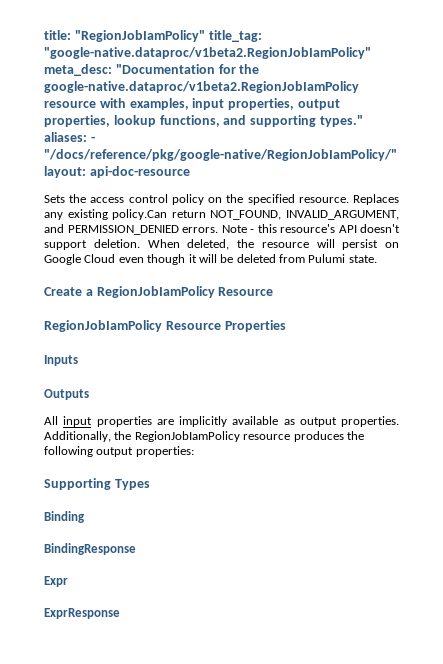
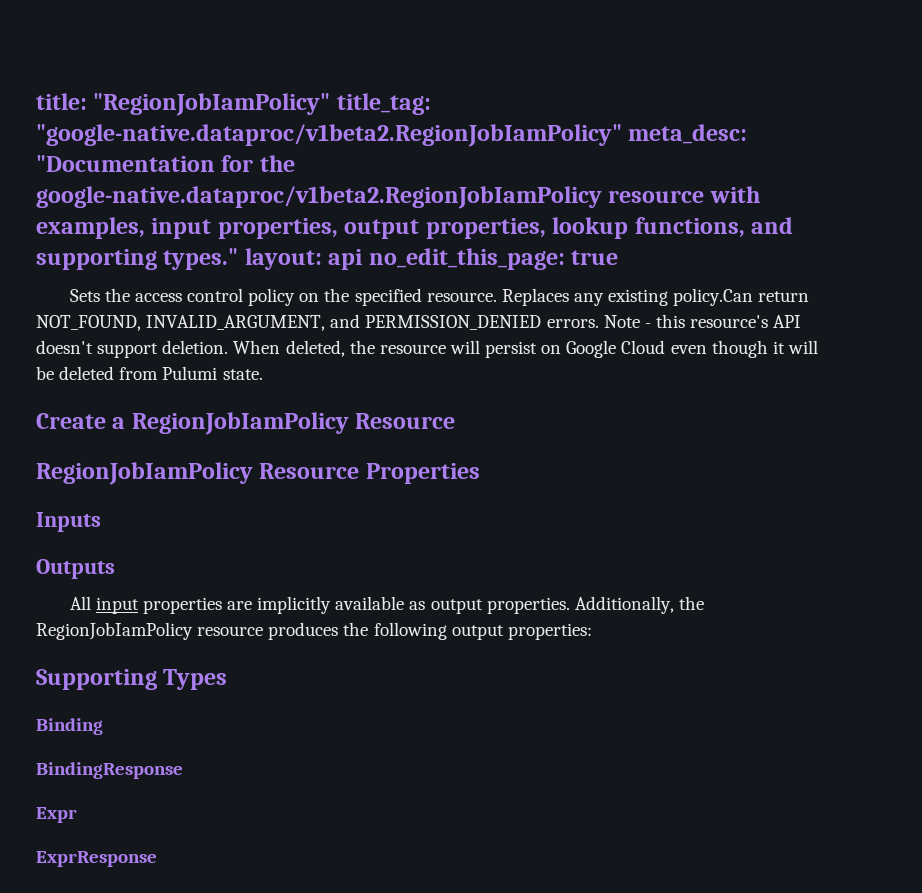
- title: "RegionJobIamPolicy" title_tag: "google-native.dataproc/v1beta2.RegionJobIamPolicy" meta_desc: "Documentation for the google-native.dataproc/v1beta2.RegionJobIamPolicy resource with examples, input properties, output properties, lookup functions, and supporting types." aliases: - "/docs/reference/pkg/google-native/RegionJobIamPolicy/" layout: api-doc-resource
+ title: "RegionJobIamPolicy" title_tag: "google-native.dataproc/v1beta2.RegionJobIamPolicy" meta_desc: "Documentation for the google-native.dataproc/v1beta2.RegionJobIamPolicy resource with examples, input properties, output properties, lookup functions, and supporting types." layout: api no_edit_this_page: true

